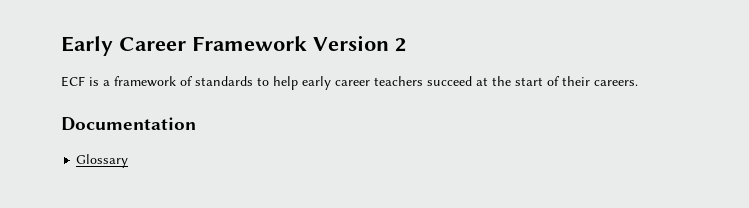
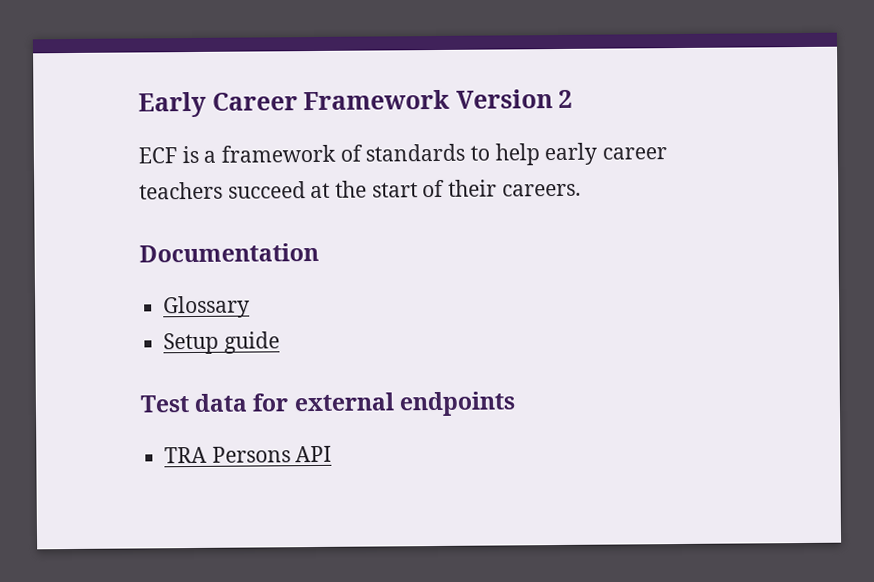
+ Setup guide
+ Test data for external endpoints
+ TRA Persons API

